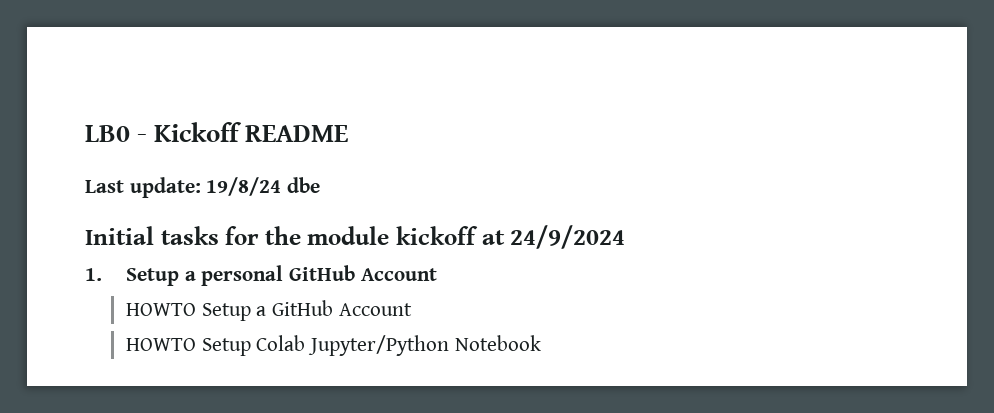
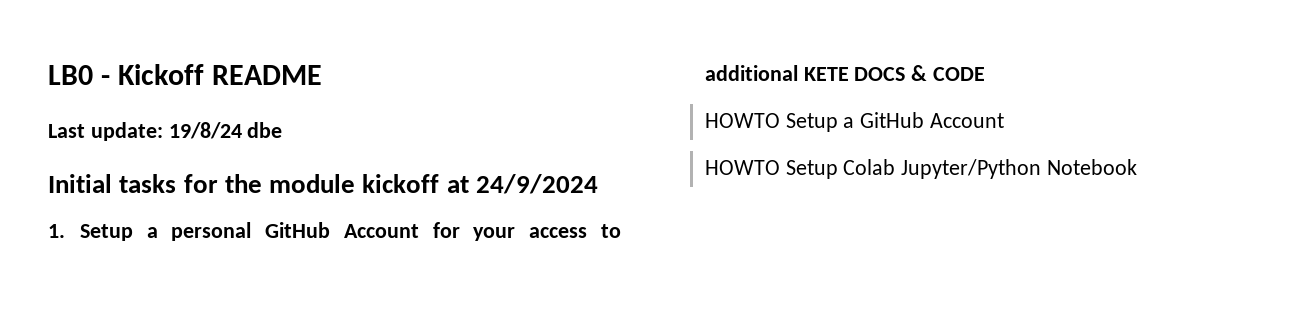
- 1. Setup a personal GitHub Account
+ 1. Setup a personal GitHub Account for your access to additional KETE DOCS & CODE

